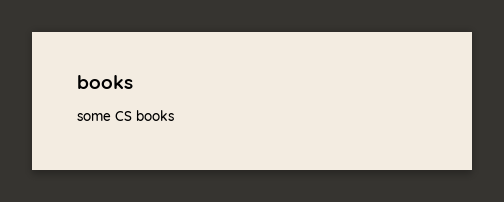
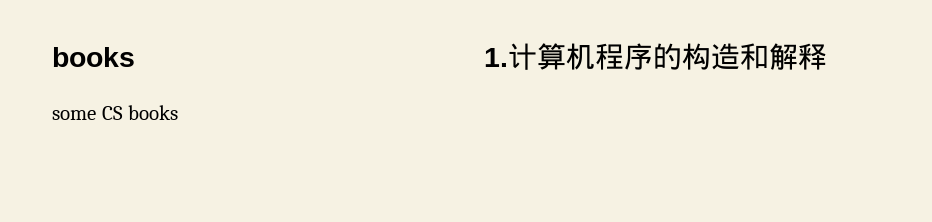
+ 1.计算机程序的构造和解释

